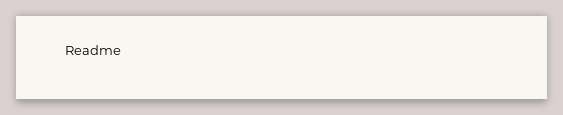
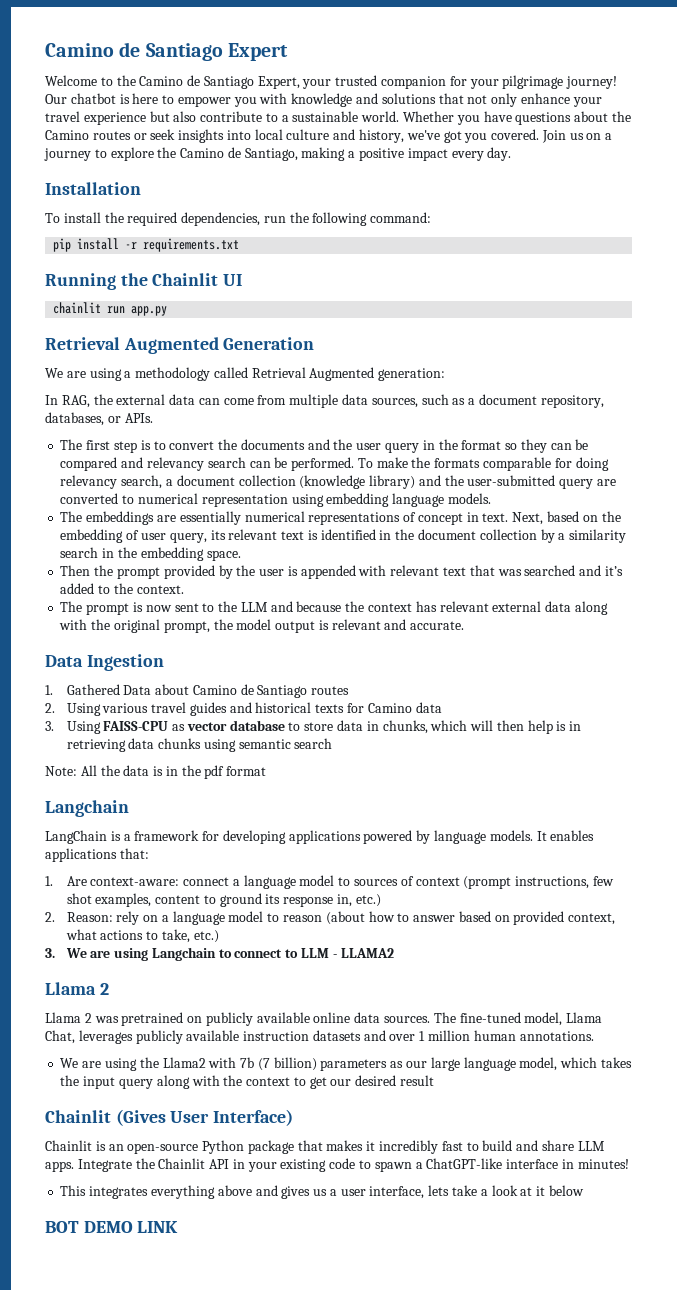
- Readme
+ Camino de Santiago Expert
+ Welcome to the Camino de Santiago Expert, your trusted companion for your pilgrimage journey! Our chatbot is here to empower you with knowledge and solutions that not only enhance your travel experience but also contribute to a sustainable world. Whether you have questions about the Camino routes or seek insights into local culture and history, we've got you covered. Join us on a journey to explore the Camino de Santiago, making a positive impact every day.
+ Installation
+ To install the required dependencies, run the following command:
+ pip install -r requirements.txt
+ Running the Chainlit UI
+ chainlit run app.py
+ Retrieval Augmented Generation
+ We are using a methodology called Retrieval Augmented generation:
+ In RAG, the external data can come from multiple data sources, such as a document repository, databases, or APIs.
+ The first step is to convert the documents and the user query in the format so they can be compared and relevancy search can be performed. To make the formats comparable for doing relevancy search, a document collection (knowledge library) and the user-submitted query are converted to numerical representation using embedding language models.
+ The embeddings are essentially numerical representations of concept in text. Next, based on the embedding of user query, its relevant text is identified in the document collection by a similarity search in the embedding space.
+ Then the prompt provided by the user is appended with relevant text that was searched and it’s added to the context.
+ The prompt is now sent to the LLM and because the context has relevant external data along with the original prompt, the model output is relevant and accurate.
+ Data Ingestion
+ 1. Gathered Data about Camino de Santiago routes
+ 2. Using various travel guides and historical texts for Camino data
+ 3. Using FAISS-CPU as vector database to store data in chunks, which will then help is in retrieving data chunks using semantic search
+ Note: All the data is in the pdf format
+ Langchain
+ LangChain is a framework for developing applications powered by language models. It enables applications that:
+ 1. Are context-aware: connect a language model to sources of context (prompt instructions, few shot examples, content to ground its response in, etc.)
+ 2. Reason: rely on a language model to reason (about how to answer based on provided context, what actions to take, etc.)
+ 3. We are using Langchain to connect to LLM - LLAMA2
+ Llama 2
+ Llama 2 was pretrained on publicly available online data sources. The fine-tuned model, Llama Chat, leverages publicly available instruction datasets and over 1 million human annotations.
+ We are using the Llama2 with 7b (7 billion) parameters as our large language model, which takes the input query along with the context to get our desired result
+ Chainlit (Gives User Interface)
+ Chainlit is an open-source Python package that makes it incredibly fast to build and share LLM apps. Integrate the Chainlit API in your existing code to spawn a ChatGPT-like interface in minutes!
+ This integrates everything above and gives us a user interface, lets take a look at it below
+ BOT DEMO LINK

